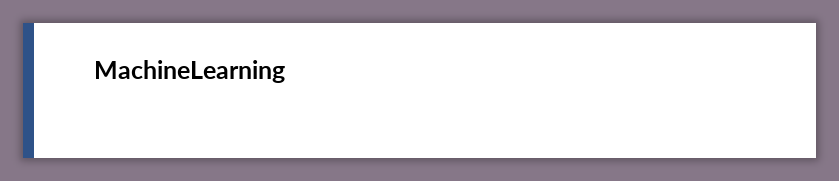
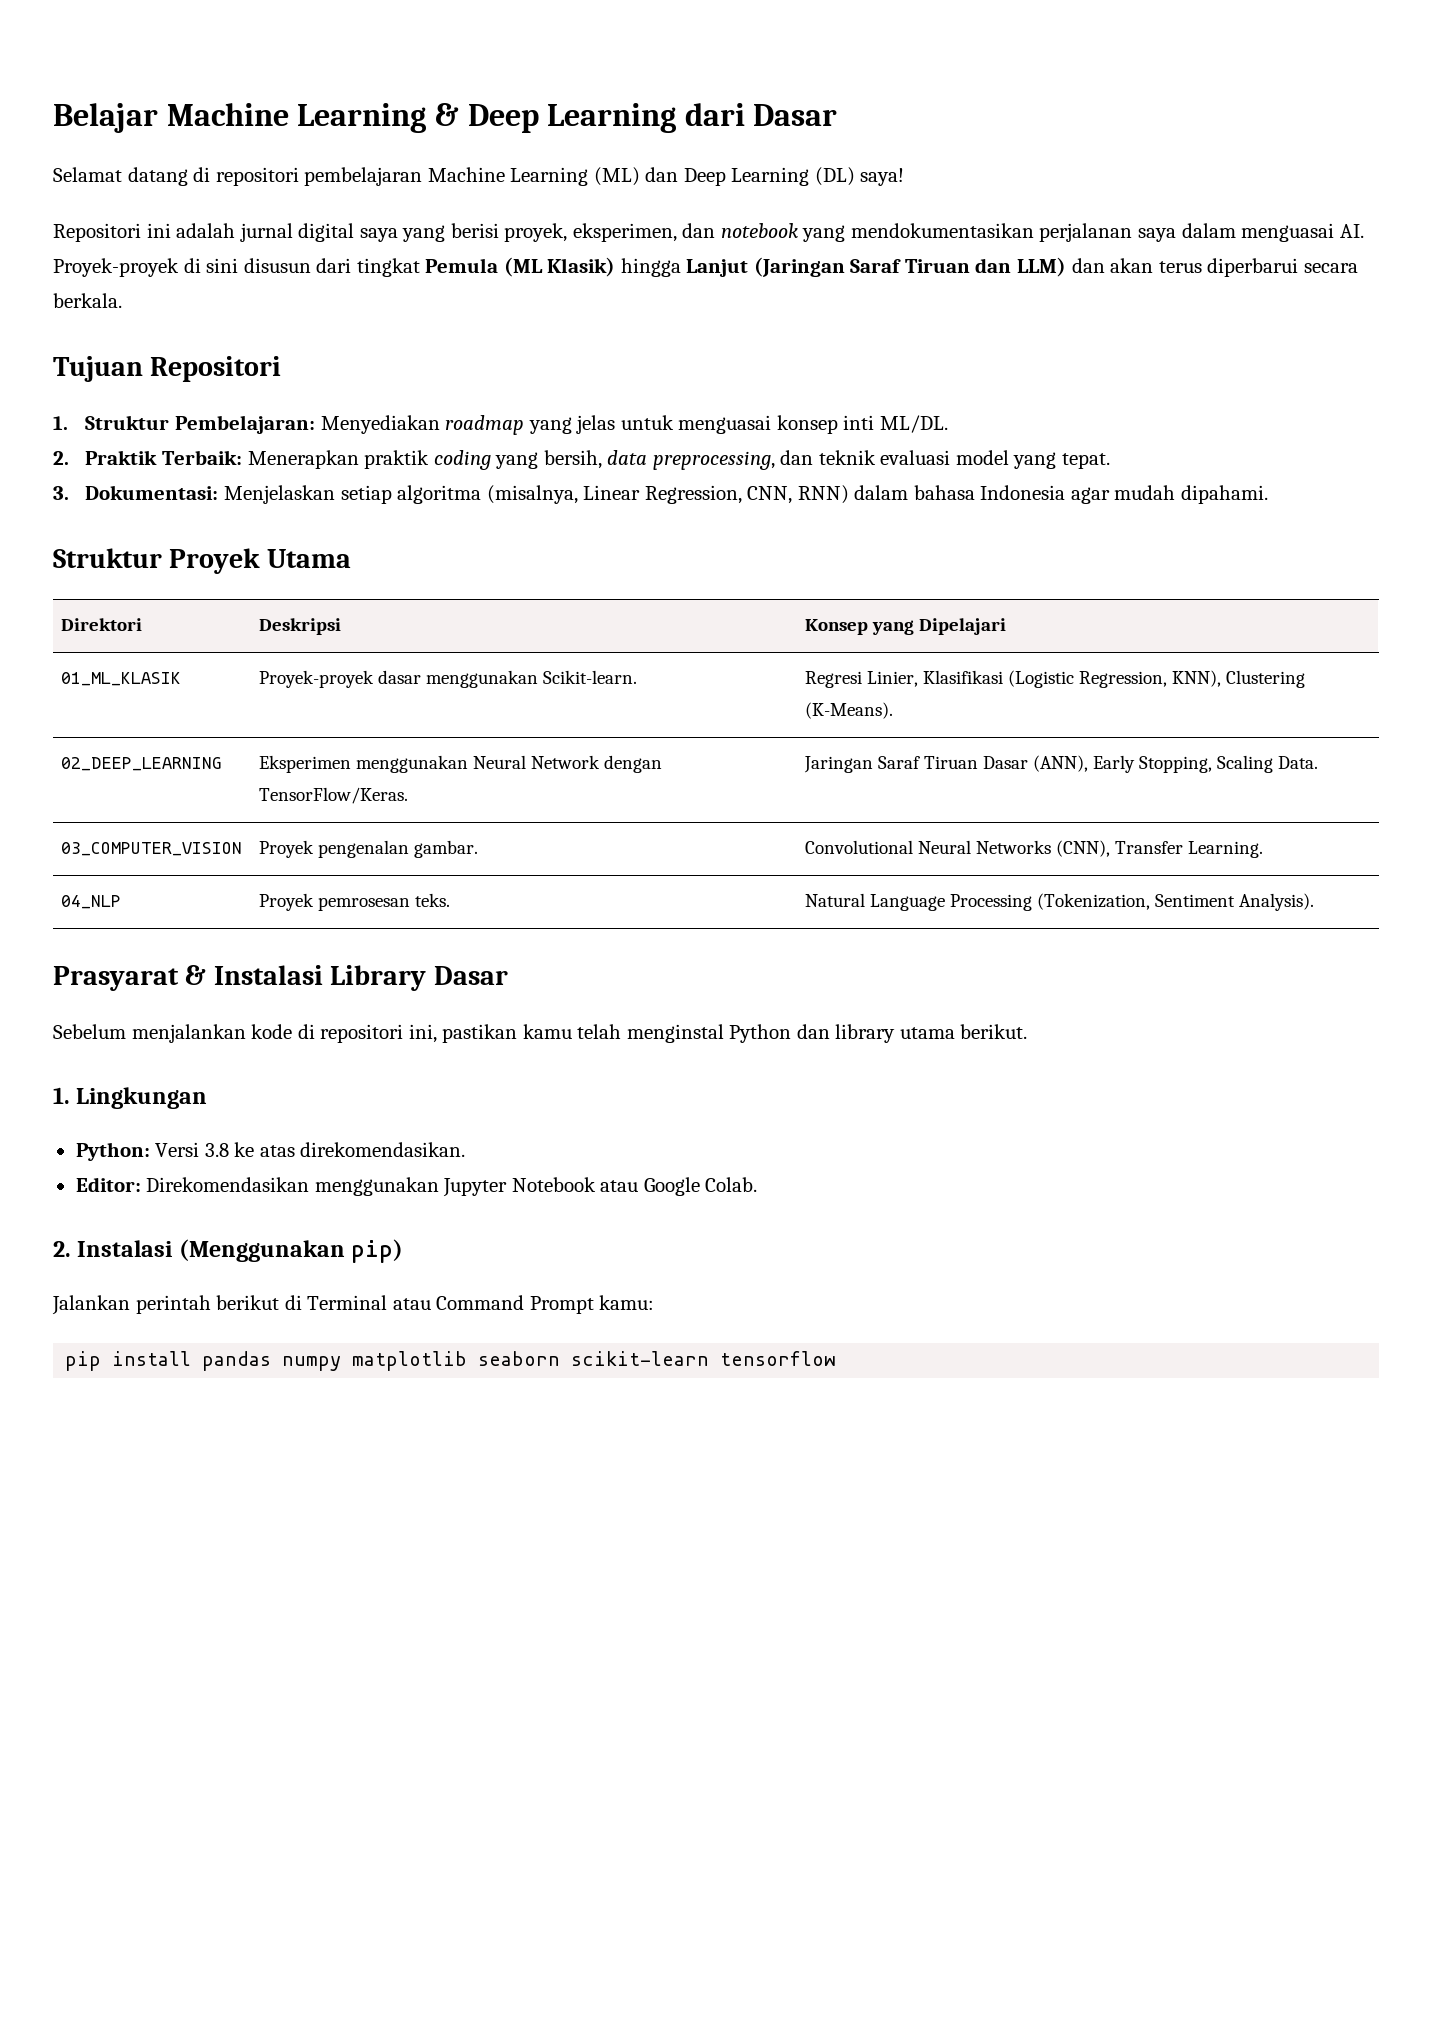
- MachineLearning
+ Belajar Machine Learning & Deep Learning dari Dasar
+ Selamat datang di repositori pembelajaran Machine Learning (ML) dan Deep Learning (DL) saya!
+ Repositori ini adalah jurnal digital saya yang berisi proyek, eksperimen, dan notebook yang mendokumentasikan perjalanan saya dalam menguasai AI. Proyek-proyek di sini disusun dari tingkat Pemula (ML Klasik) hingga Lanjut (Jaringan Saraf Tiruan dan LLM) dan akan terus diperbarui secara berkala.
+ Tujuan Repositori
+ 1. Struktur Pembelajaran: Menyediakan roadmap yang jelas untuk menguasai konsep inti ML/DL.
+ 2. Praktik Terbaik: Menerapkan praktik coding yang bersih, data preprocessing, dan teknik evaluasi model yang tepat.
+ 3. Dokumentasi: Menjelaskan setiap algoritma (misalnya, Linear Regression, CNN, RNN) dalam bahasa Indonesia agar mudah dipahami.
+ Struktur Proyek Utama
+ Direktori | Deskripsi | Konsep yang Dipelajari
+ 01_ML_KLASIK | Proyek-proyek dasar menggunakan Scikit-learn. | Regresi Linier, Klasifikasi (Logistic Regression, KNN), Clustering (K-Means).
+ 02_DEEP_LEARNING | Eksperimen menggunakan Neural Network dengan TensorFlow/Keras. | Jaringan Saraf Tiruan Dasar (ANN), Early Stopping, Scaling Data.
+ 03_COMPUTER_VISION | Proyek pengenalan gambar. | Convolutional Neural Networks (CNN), Transfer Learning.
+ 04_NLP | Proyek pemrosesan teks. | Natural Language Processing (Tokenization, Sentiment Analysis).
+ Prasyarat & Instalasi Library Dasar
+ Sebelum menjalankan kode di repositori ini, pastikan kamu telah menginstal Python dan library utama berikut.
+ 1. Lingkungan
+ Python: Versi 3.8 ke atas direkomendasikan.
+ Editor: Direkomendasikan menggunakan Jupyter Notebook atau Google Colab.
+ 2. Instalasi (Menggunakan pip)
+ Jalankan perintah berikut di Terminal atau Command Prompt kamu:
+ pip install pandas numpy matplotlib seaborn scikit-learn tensorflow

